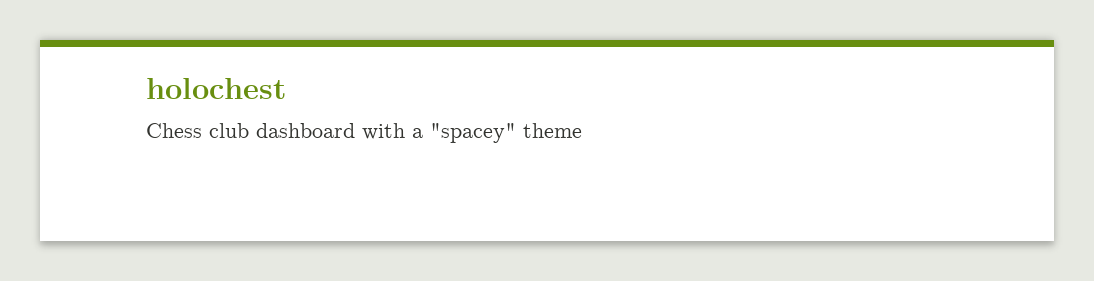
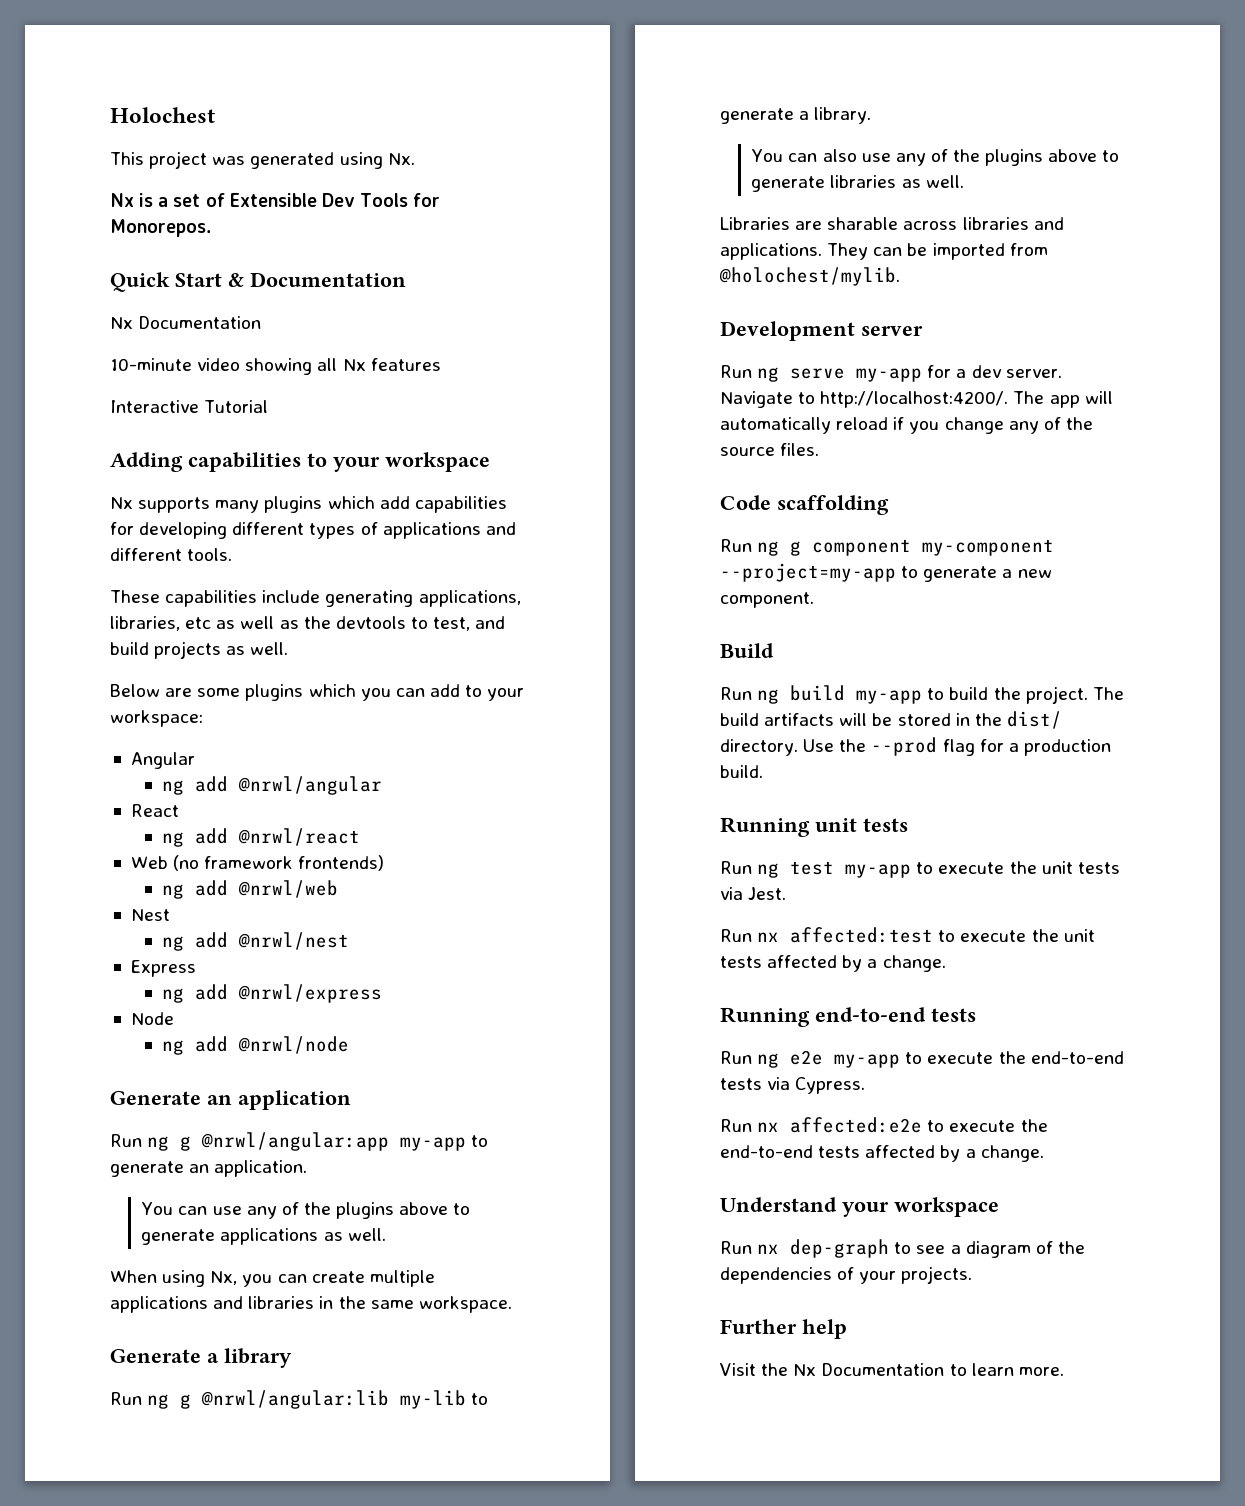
- holochest
- Chess club dashboard with a "spacey" theme
+ Holochest
+ This project was generated using Nx.
+ Nx is a set of Extensible Dev Tools for Monorepos.
+ Quick Start & Documentation
+ Nx Documentation
+ 10-minute video showing all Nx features
+ Interactive Tutorial
+ Adding capabilities to your workspace
+ Nx supports many plugins which add capabilities for developing different types of applications and different tools.
+ These capabilities include generating applications, libraries, etc as well as the devtools to test, and build projects as well.
+ Below are some plugins which you can add to your workspace:
+ Angular
+ ng add @nrwl/angular
+ React
+ ng add @nrwl/react
+ Web (no framework frontends)
+ ng add @nrwl/web
+ Nest
+ ng add @nrwl/nest
+ Express
+ ng add @nrwl/express
+ Node
+ ng add @nrwl/node
+ Generate an application
+ Run ng g @nrwl/angular:app my-app to generate an application.
+ You can use any of the plugins above to generate applications as well.
+ When using Nx, you can create multiple applications and libraries in the same workspace.
+ Generate a library
+ Run ng g @nrwl/angular:lib my-lib to generate a library.
+ You can also use any of the plugins above to generate libraries as well.
+ Libraries are sharable across libraries and applications. They can be imported from @holochest/mylib.
+ Development server
+ Run ng serve my-app for a dev server. Navigate to http://localhost:4200/. The app will automatically reload if you change any of the source files.
+ Code scaffolding
+ Run ng g component my-component --project=my-app to generate a new component.
+ Build
+ Run ng build my-app to build the project. The build artifacts will be stored in the dist/ directory. Use the --prod flag for a production build.
+ Running unit tests
+ Run ng test my-app to execute the unit tests via Jest.
+ Run nx affected:test to execute the unit tests affected by a change.
+ Running end-to-end tests
+ Run ng e2e my-app to execute the end-to-end tests via Cypress.
+ Run nx affected:e2e to execute the end-to-end tests affected by a change.
+ Understand your workspace
+ Run nx dep-graph to see a diagram of the dependencies of your projects.
+ Further help
+ Visit the Nx Documentation to learn more.

